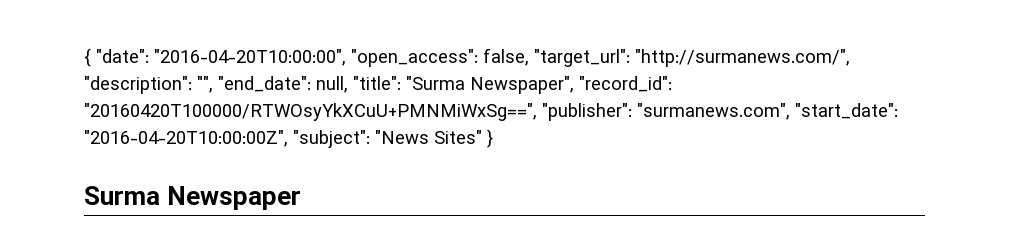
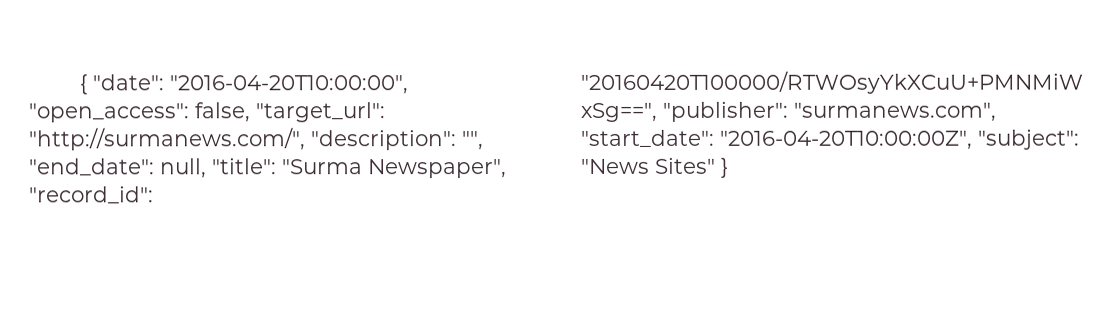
- Surma Newspaper

